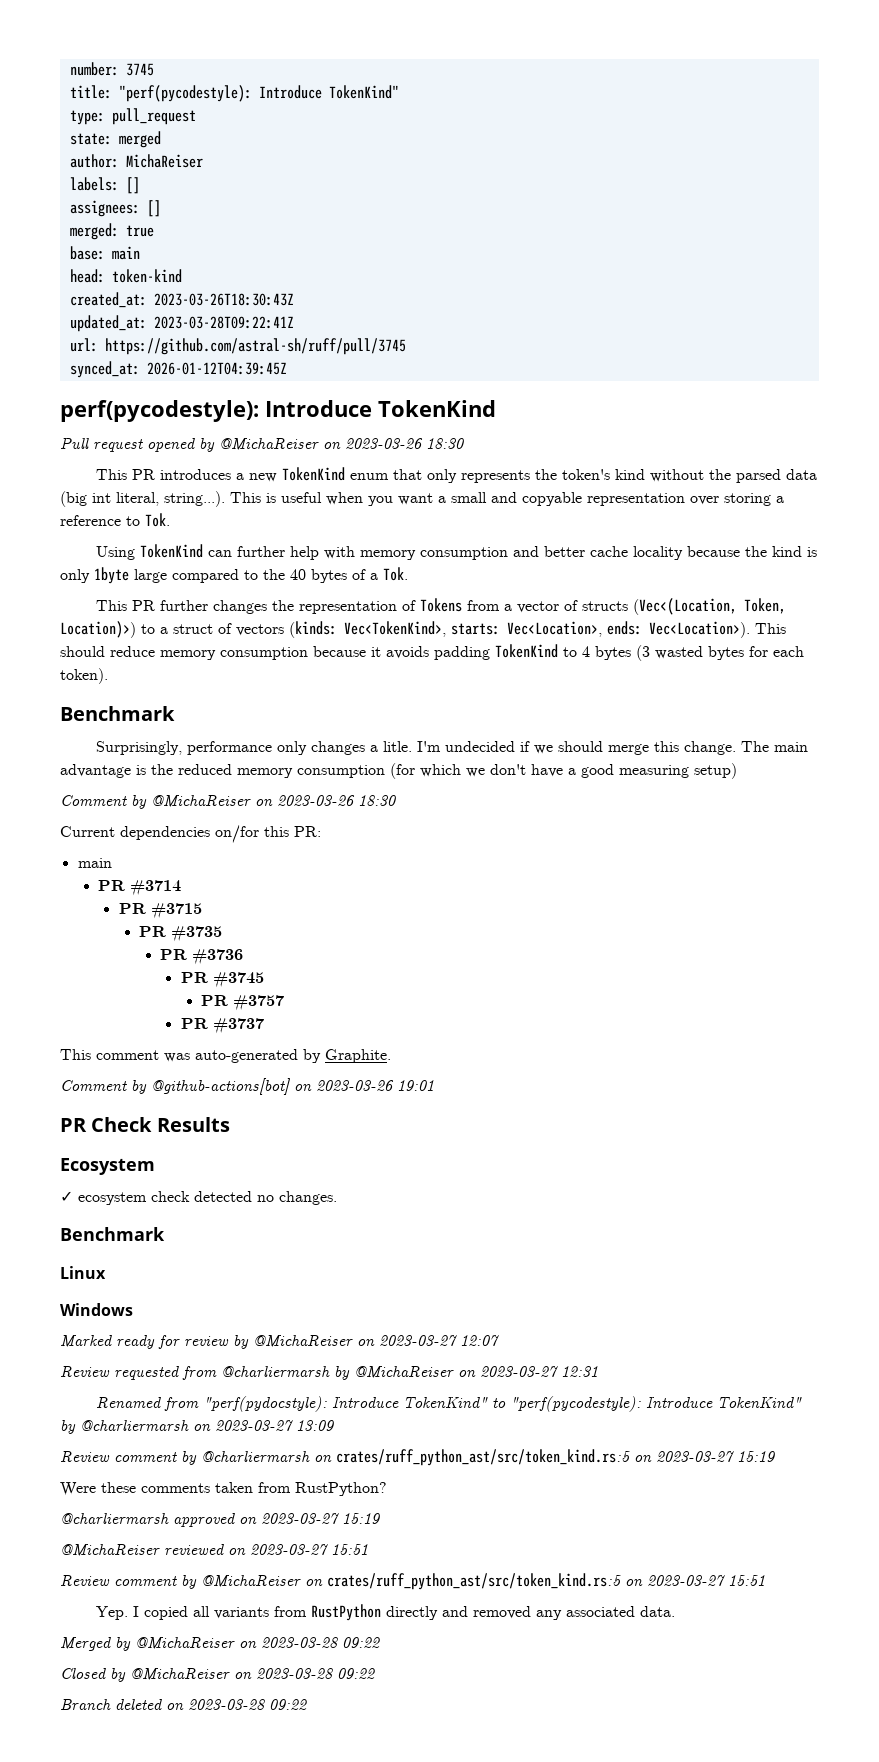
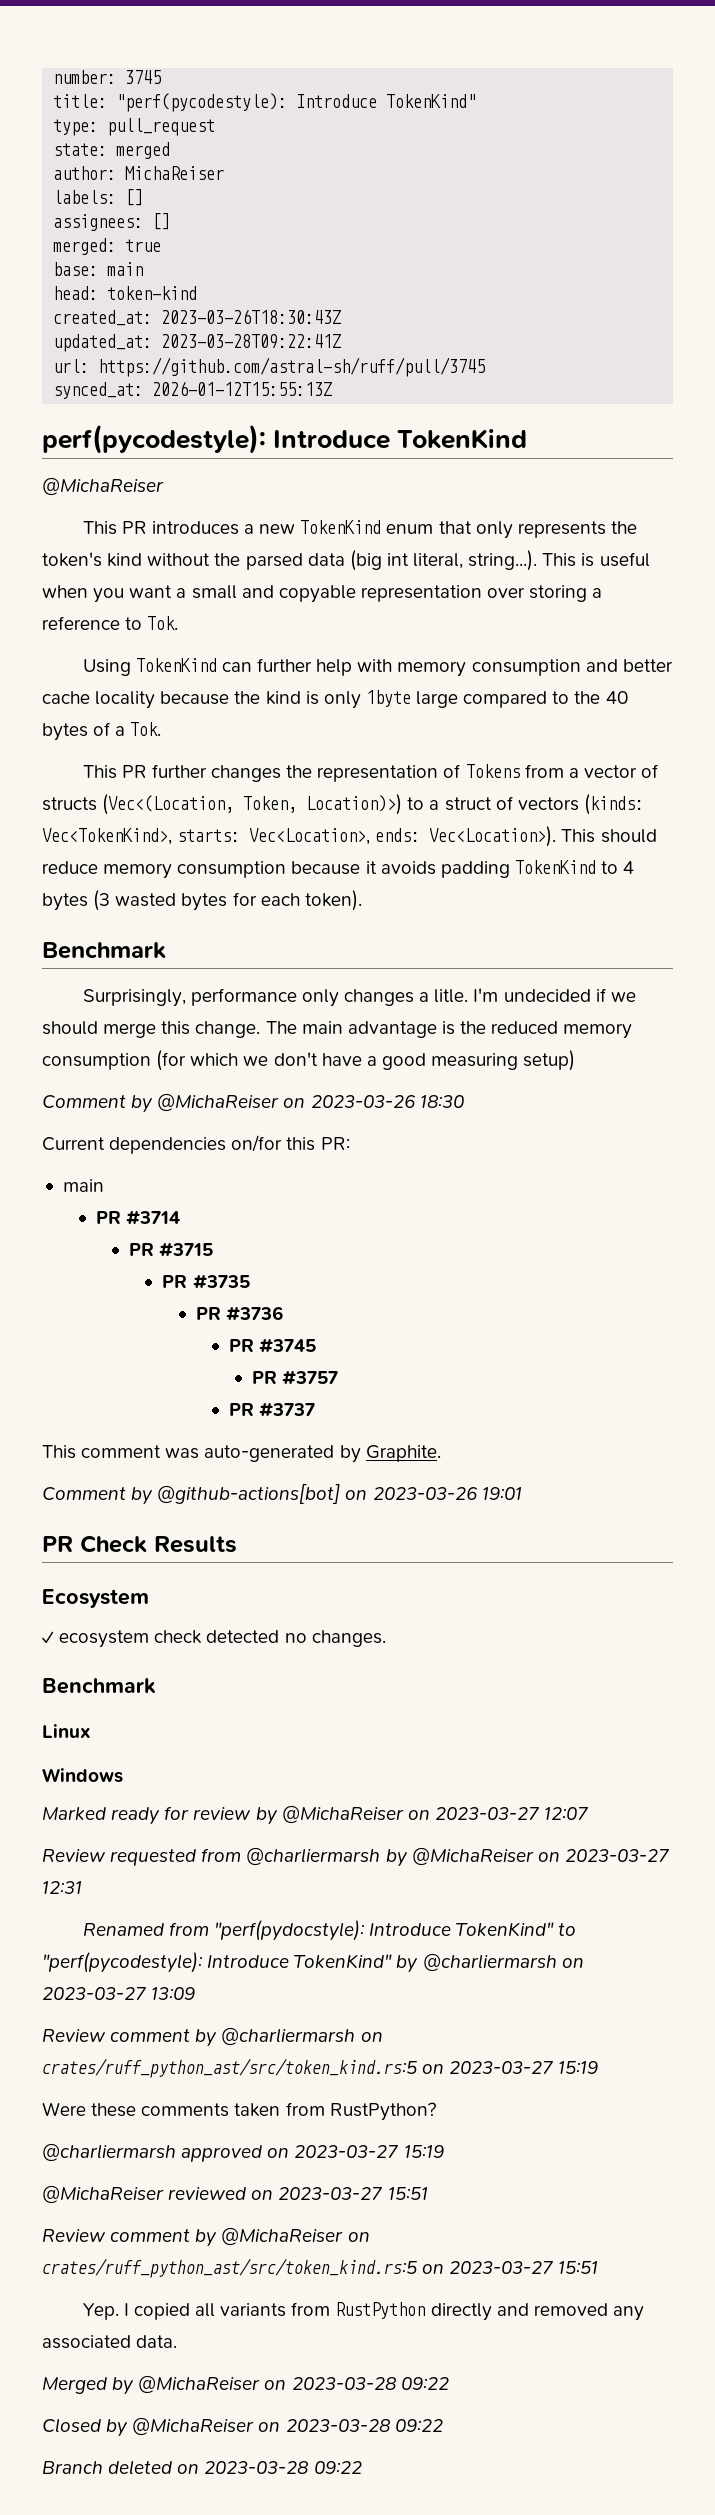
- synced_at: 2026-01-12T04:39:45Z
+ synced_at: 2026-01-12T15:55:13Z
  perf(pycodestyle): Introduce TokenKind
- Pull request opened by @MichaReiser on 2023-03-26 18:30
+ @MichaReiser

